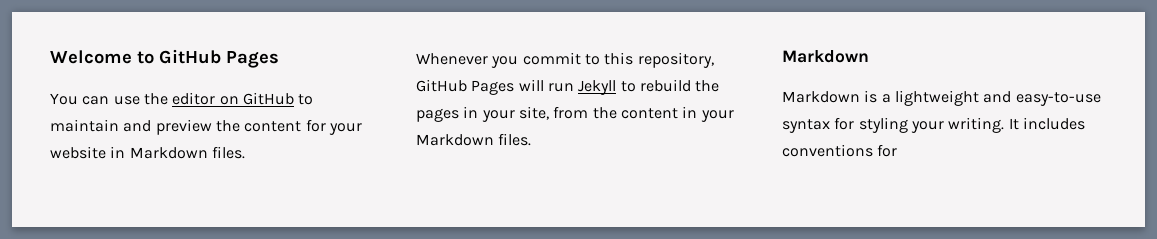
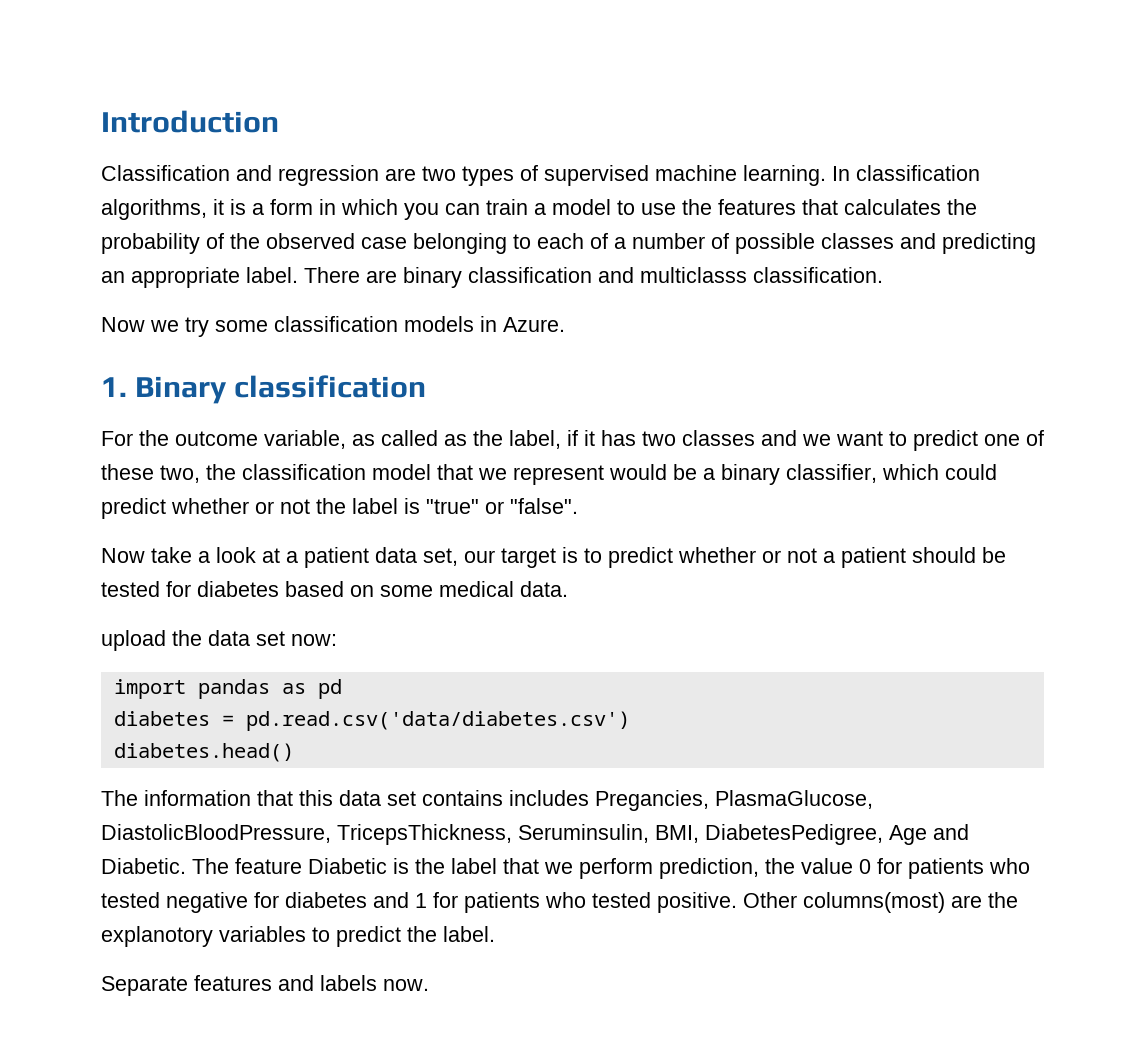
- Welcome to GitHub Pages
- You can use the editor on GitHub to maintain and preview the content for your website in Markdown files.
- Whenever you commit to this repository, GitHub Pages will run Jekyll to rebuild the pages in your site, from the content in your Markdown files.
- Markdown
- Markdown is a lightweight and easy-to-use syntax for styling your writing. It includes conventions for
+ Introduction
+ Classification and regression are two types of supervised machine learning. In classification algorithms, it is a form in which you can train a model to use the features that calculates the probability of the observed case belonging to each of a number of possible classes and predicting an appropriate label. There are binary classification and multiclasss classification.
+ Now we try some classification models in Azure.
+ 1. Binary classification
+ For the outcome variable, as called as the label, if it has two classes and we want to predict one of these two, the classification model that we represent would be a binary classifier, which could predict whether or not the label is "true" or "false".
+ Now take a look at a patient data set, our target is to predict whether or not a patient should be tested for diabetes based on some medical data.
+ upload the data set now:
+ import pandas as pd
+ diabetes = pd.read.csv('data/diabetes.csv')
+ diabetes.head()
+ The information that this data set contains includes Pregancies, PlasmaGlucose, DiastolicBloodPressure, TricepsThickness, Seruminsulin, BMI, DiabetesPedigree, Age and Diabetic. The feature Diabetic is the label that we perform prediction, the value 0 for patients who tested negative for diabetes and 1 for patients who tested positive. Other columns(most) are the explanotory variables to predict the label.
+ Separate features and labels now.

